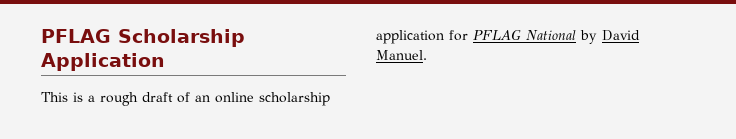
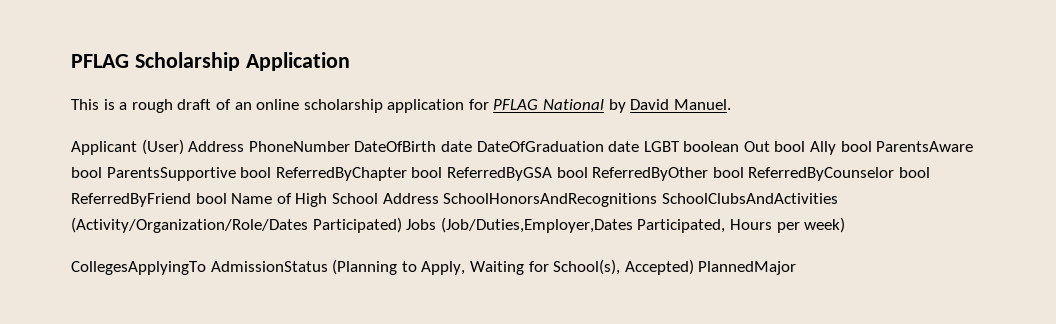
+ Applicant (User) Address PhoneNumber DateOfBirth date DateOfGraduation date LGBT boolean Out bool Ally bool ParentsAware bool ParentsSupportive bool ReferredByChapter bool ReferredByGSA bool ReferredByOther bool ReferredByCounselor bool ReferredByFriend bool Name of High School Address SchoolHonorsAndRecognitions SchoolClubsAndActivities (Activity/Organization/Role/Dates Participated) Jobs (Job/Duties,Employer,Dates Participated, Hours per week)
+ CollegesApplyingTo AdmissionStatus (Planning to Apply, Waiting for School(s), Accepted) PlannedMajor

